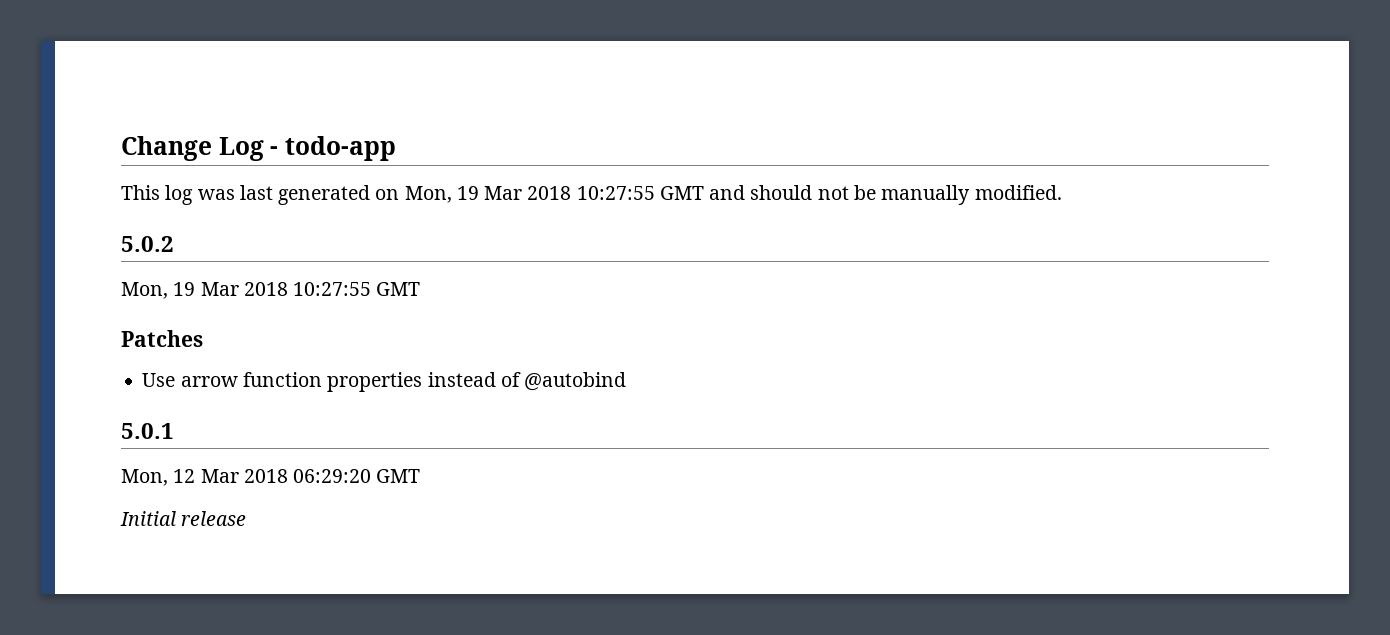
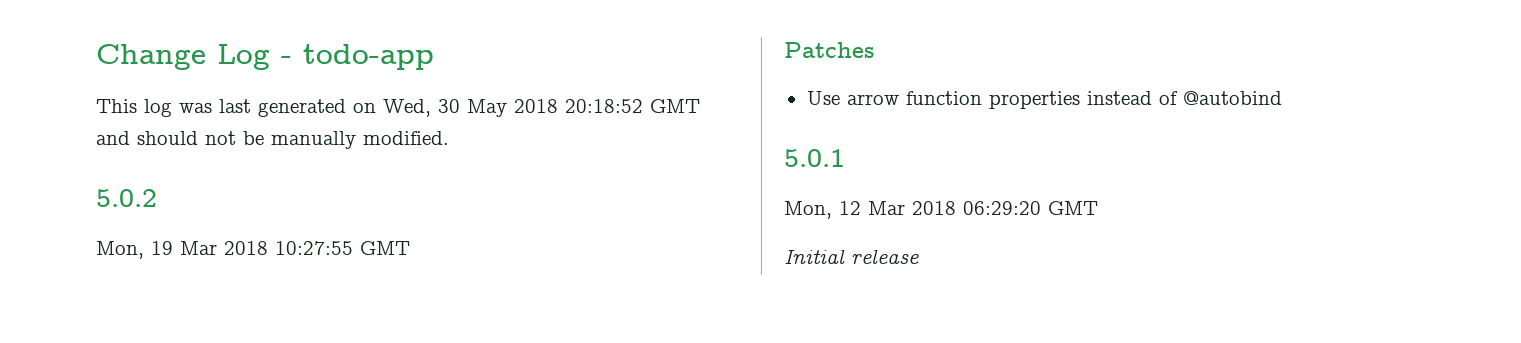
- This log was last generated on Mon, 19 Mar 2018 10:27:55 GMT and should not be manually modified.
+ This log was last generated on Wed, 30 May 2018 20:18:52 GMT and should not be manually modified.

